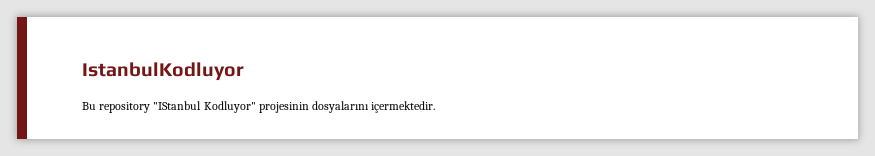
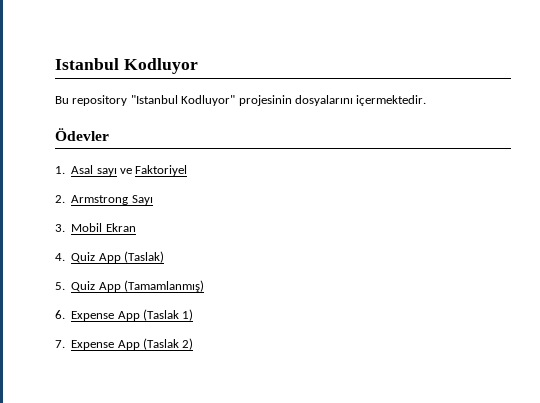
- IstanbulKodluyor
+ Istanbul Kodluyor
- Bu repository "IStanbul Kodluyor" projesinin dosyalarını içermektedir.
+ Bu repository "Istanbul Kodluyor" projesinin dosyalarını içermektedir.
+ Ödevler
+ 1. Asal sayı ve Faktoriyel
+ 2. Armstrong Sayı
+ 3. Mobil Ekran
+ 4. Quiz App (Taslak)
+ 5. Quiz App (Tamamlanmış)
+ 6. Expense App (Taslak 1)
+ 7. Expense App (Taslak 2)

